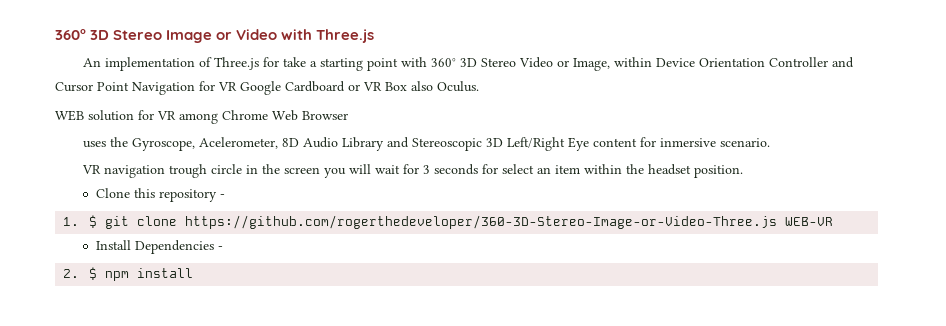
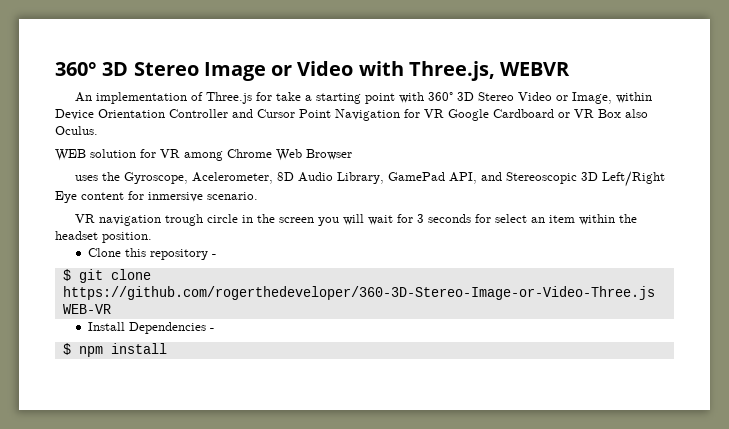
- 360° 3D Stereo Image or Video with Three.js
+ 360° 3D Stereo Image or Video with Three.js, WEBVR
- uses the Gyroscope, Acelerometer, 8D Audio Library and Stereoscopic 3D Left/Right Eye content for inmersive scenario.
+ uses the Gyroscope, Acelerometer, 8D Audio Library, GamePad API, and Stereoscopic 3D Left/Right Eye content for inmersive scenario.
- 1. $ git clone https://github.com/rogerthedeveloper/360-3D-Stereo-Image-or-Video-Three.js WEB-VR
+ $ git clone https://github.com/rogerthedeveloper/360-3D-Stereo-Image-or-Video-Three.js WEB-VR
- 2. $ npm install
+ $ npm install

